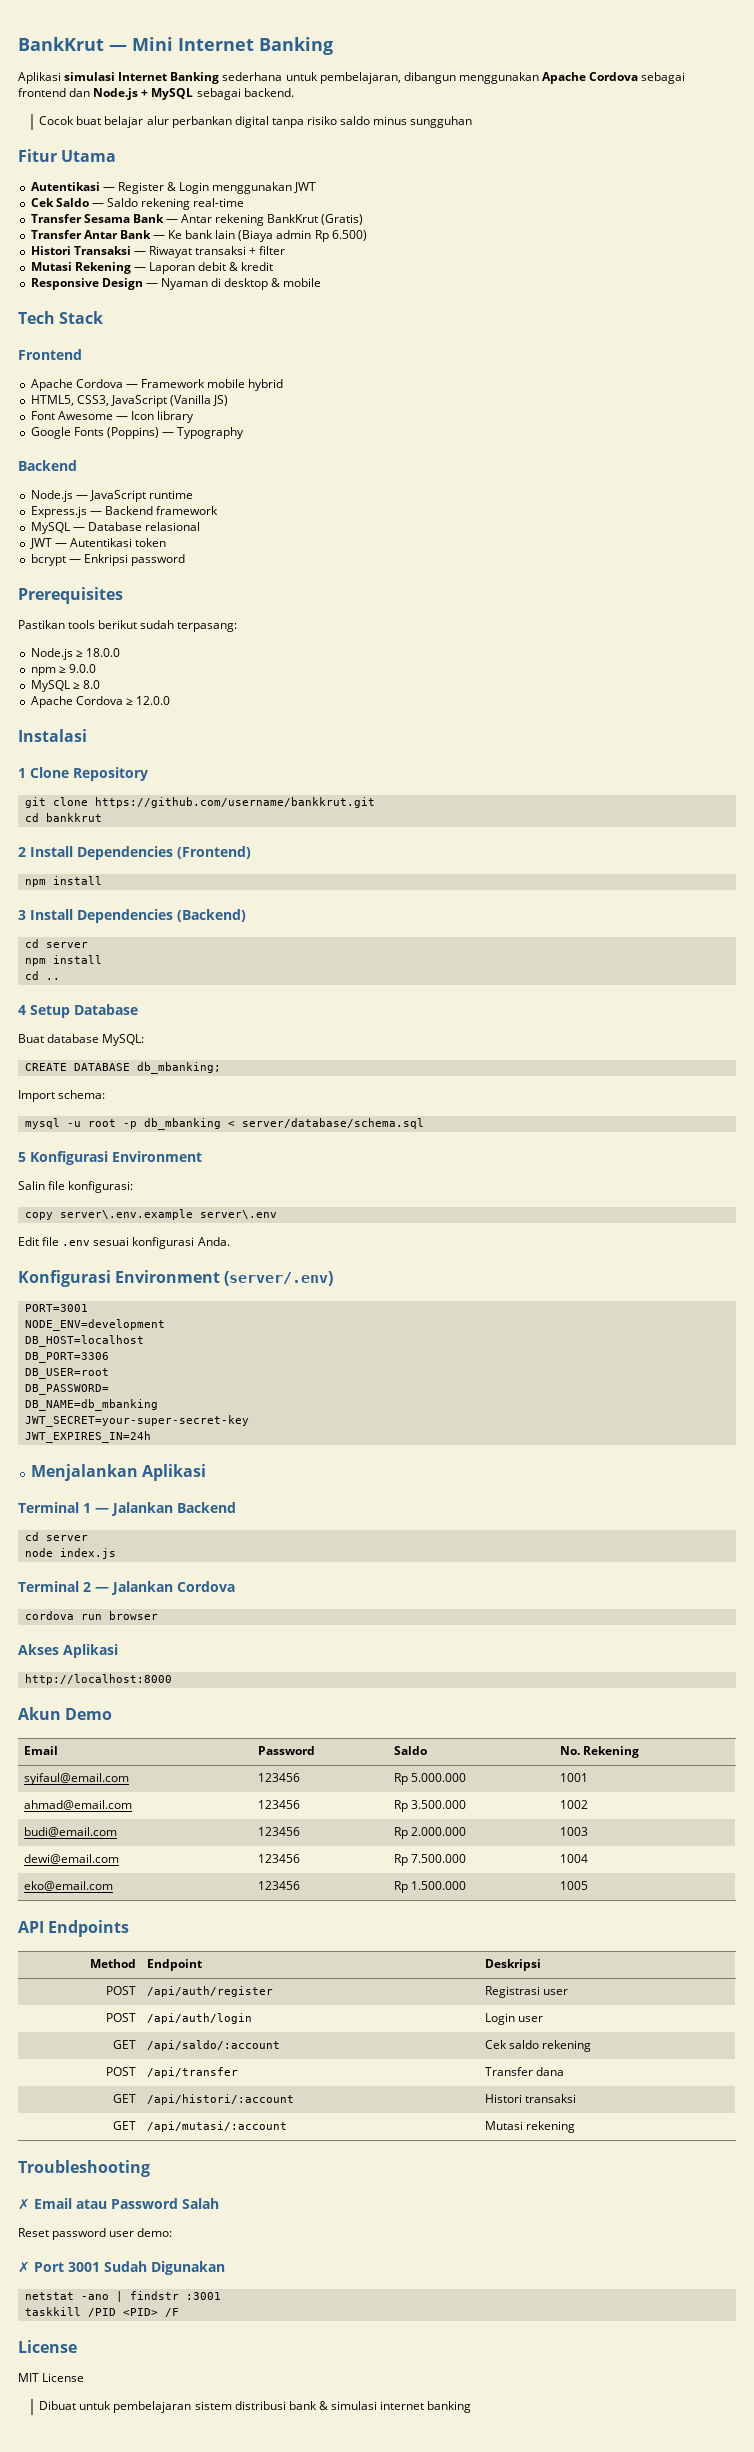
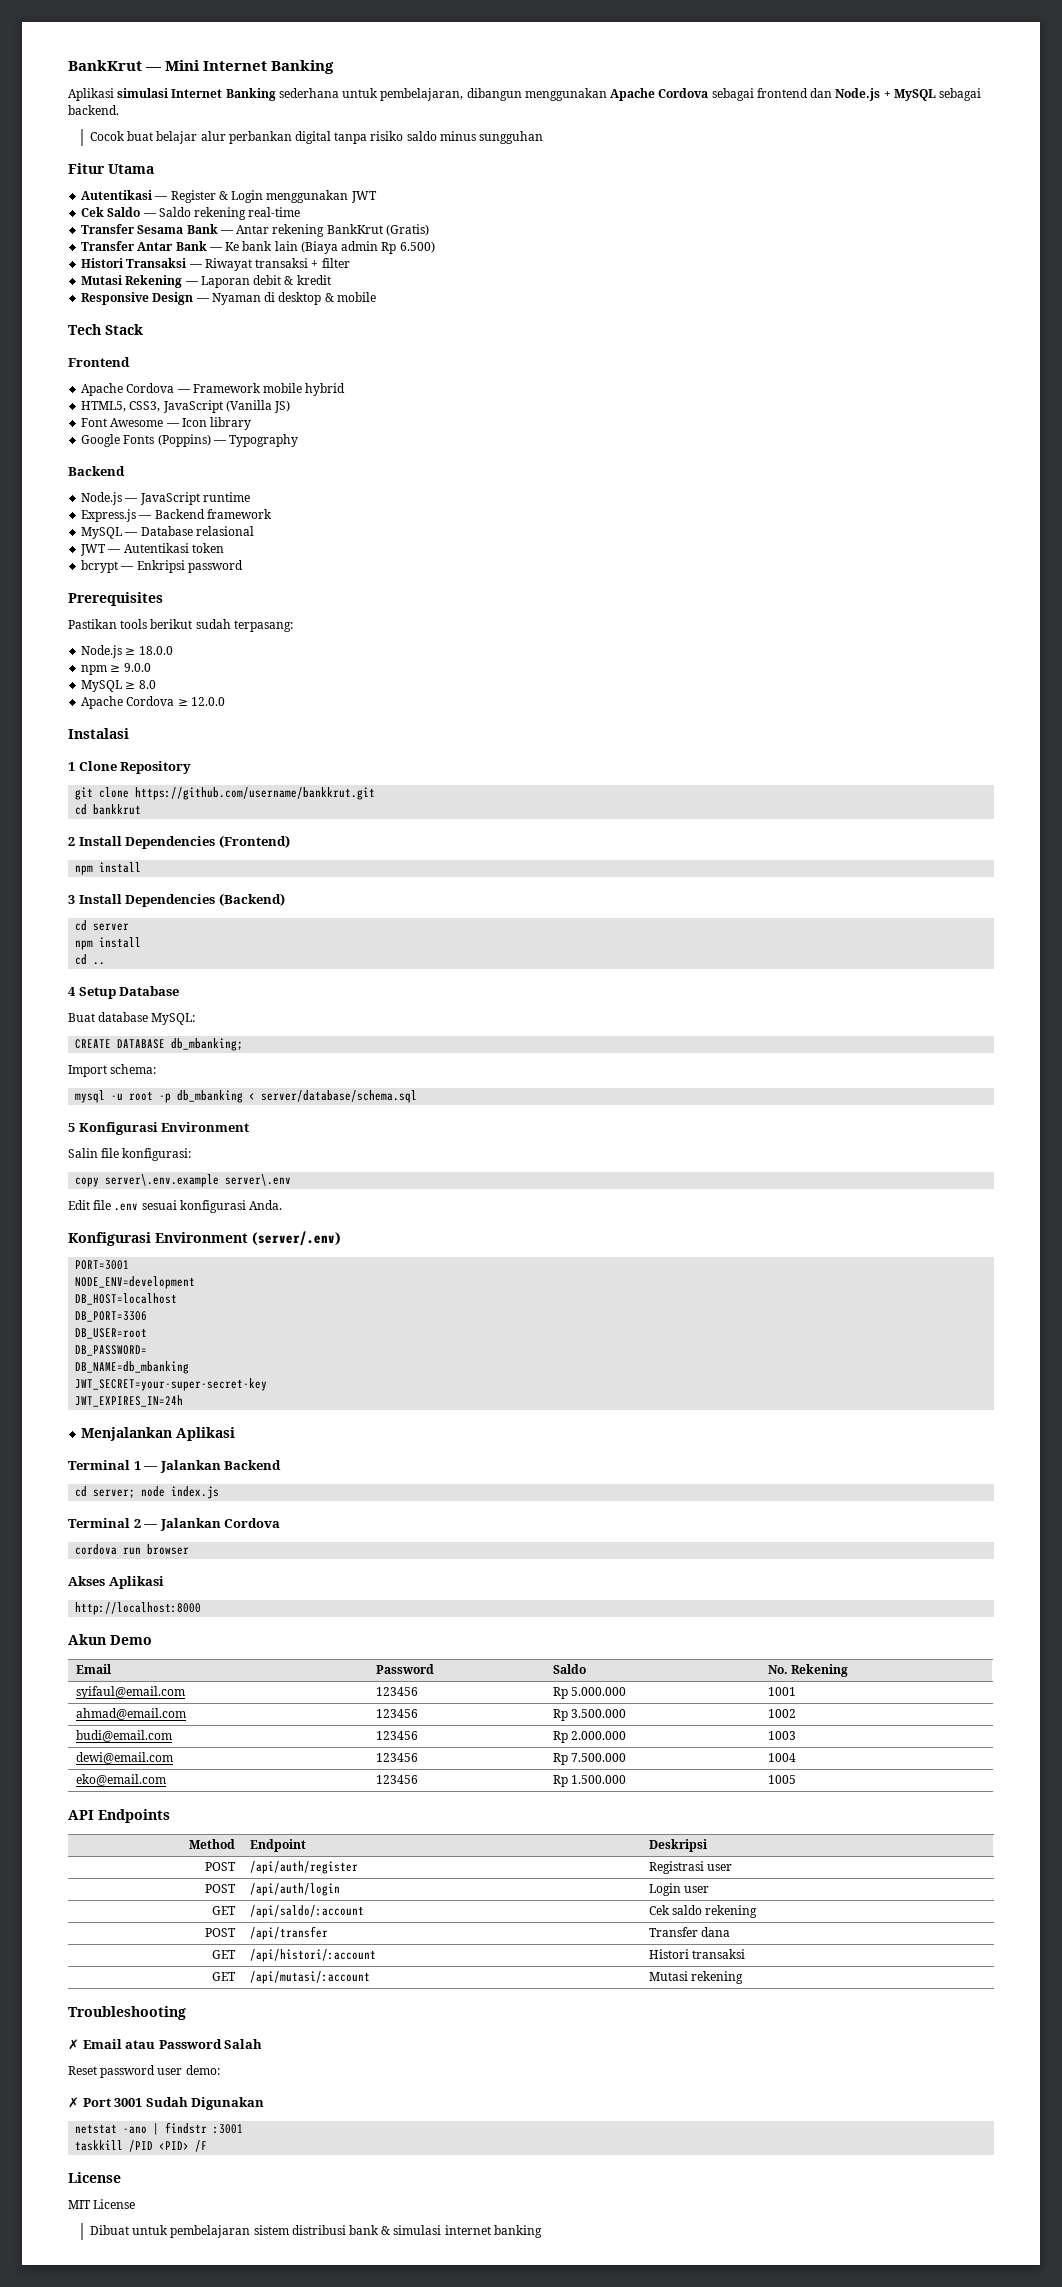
  Terminal 1 — Jalankan Backend
- cd server
- node index.js
+ cd server; node index.js

